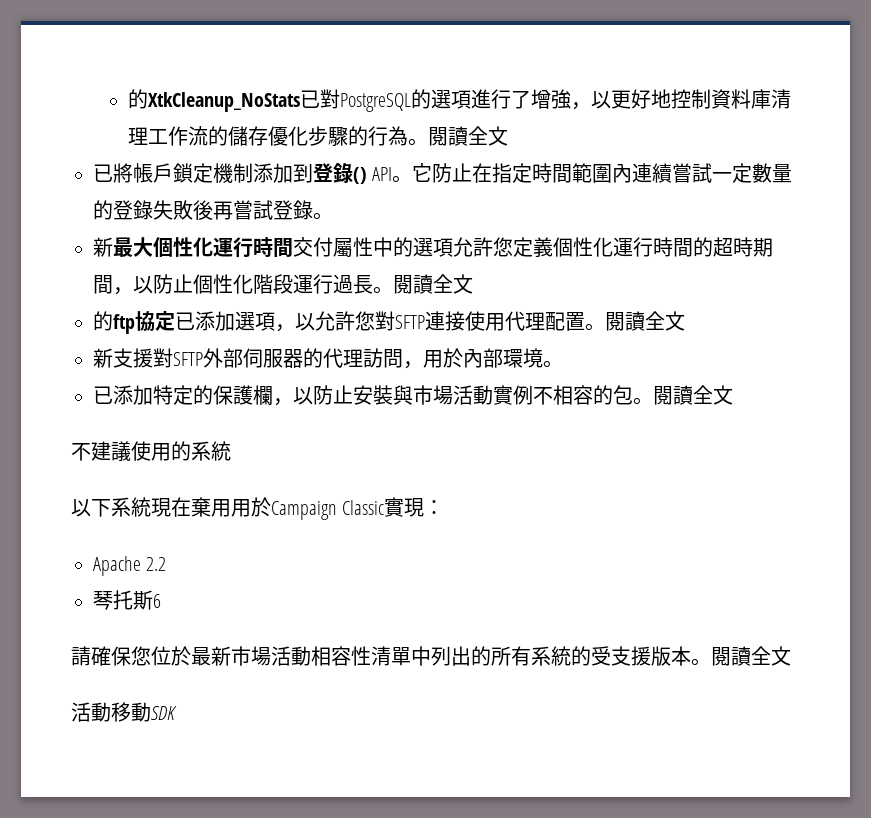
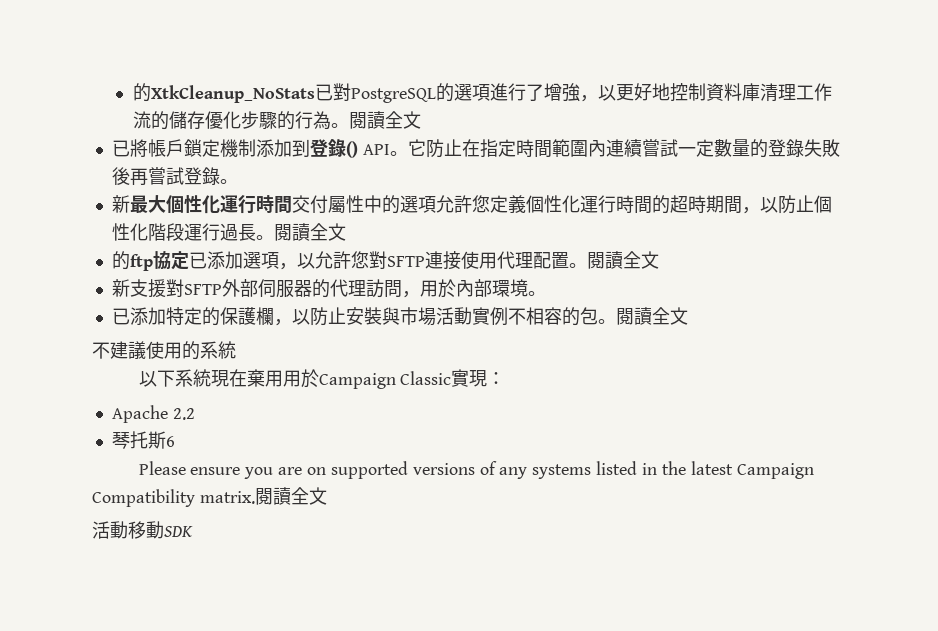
- 請確保您位於最新市場活動相容性清單中列出的所有系統的受支援版本。
+ Please ensure you are on supported versions of any systems listed in the latest Campaign Compatibility matrix.

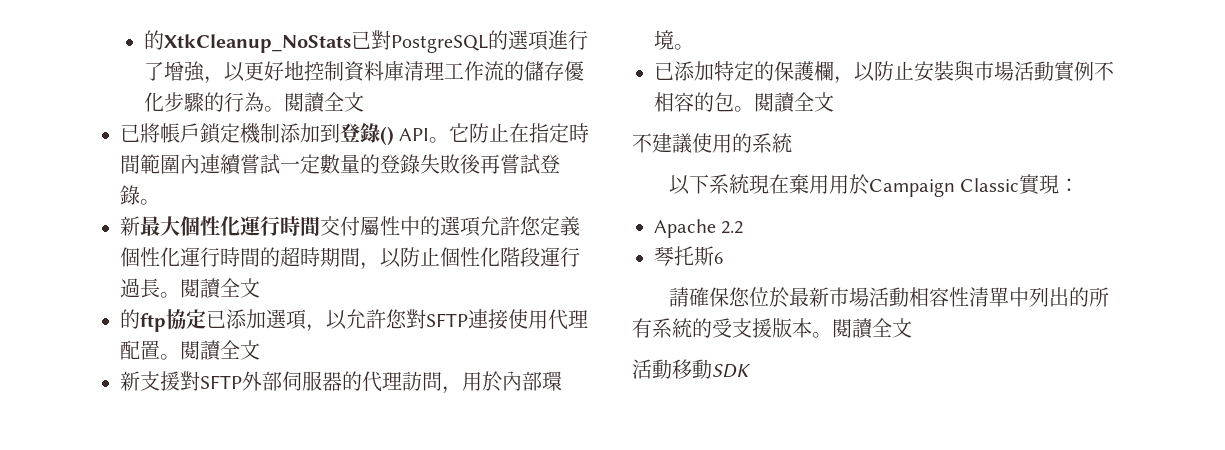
- Please ensure you are on supported versions of any systems listed in the latest Campaign Compatibility matrix.
+ 請確保您位於最新市場活動相容性清單中列出的所有系統的受支援版本。

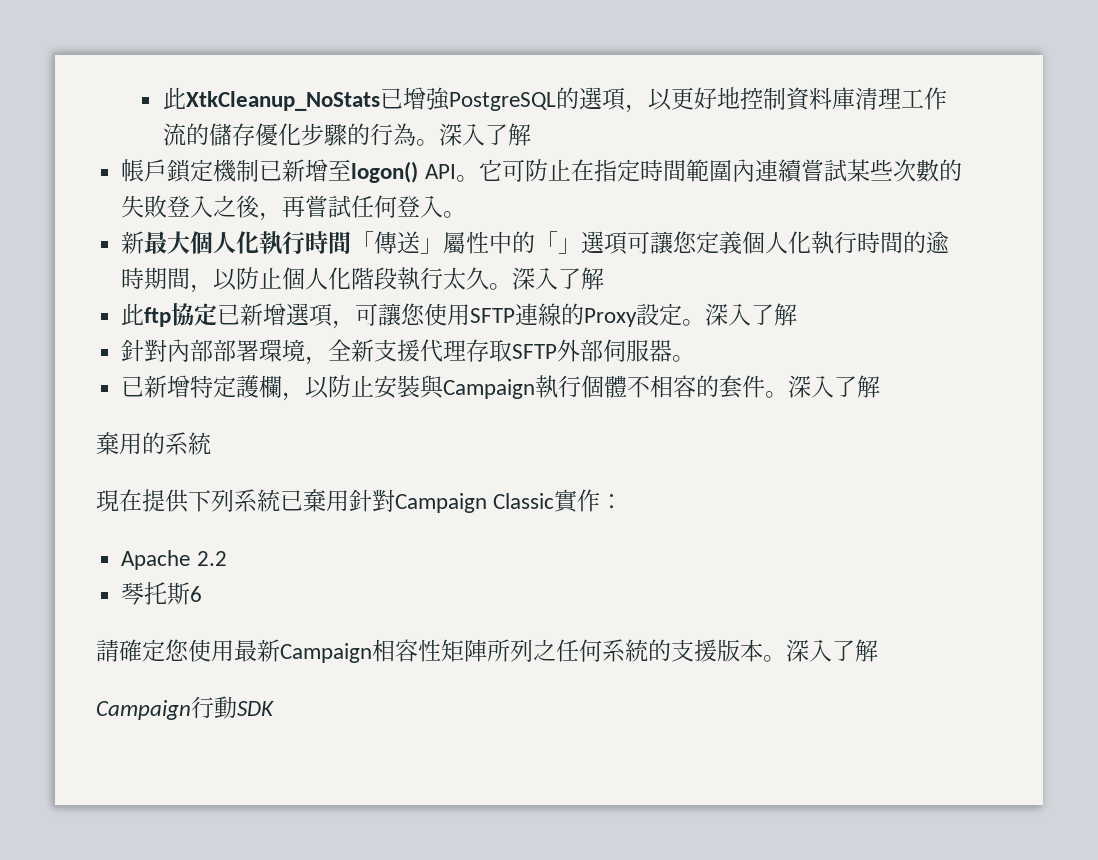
- 的XtkCleanup_NoStats已對PostgreSQL的選項進行了增強，以更好地控制資料庫清理工作流的儲存優化步驟的行為。閱讀全文
- 已將帳戶鎖定機制添加到登錄() API。
+ 此XtkCleanup_NoStats已增強PostgreSQL的選項，以更好地控制資料庫清理工作流的儲存優化步驟的行為。深入了解
+ 帳戶鎖定機制已新增至logon() API。
- 它防止在指定時間範圍內連續嘗試一定數量的登錄失敗後再嘗試登錄。
- 新最大個性化運行時間交付屬性中的選項允許您定義個性化運行時間的超時期間，以防止個性化階段運行過長。閱讀全文
- 的ftp協定已添加選項，以允許您對SFTP連接使用代理配置。閱讀全文
- 新支援對SFTP外部伺服器的代理訪問，用於內部環境。
- 已添加特定的保護欄，以防止安裝與市場活動實例不相容的包。閱讀全文
- 不建議使用的系統
- 以下系統現在棄用用於Campaign Classic實現：
+ 它可防止在指定時間範圍內連續嘗試某些次數的失敗登入之後，再嘗試任何登入。
+ 新最大個人化執行時間「傳送」屬性中的「」選項可讓您定義個人化執行時間的逾時期間，以防止個人化階段執行太久。深入了解
+ 此ftp協定已新增選項，可讓您使用SFTP連線的Proxy設定。深入了解
+ 針對內部部署環境，全新支援代理存取SFTP外部伺服器。
+ 已新增特定護欄，以防止安裝與Campaign執行個體不相容的套件。深入了解
+ 棄用的系統
+ 現在提供下列系統已棄用針對Campaign Classic實作：
- 請確保您位於最新市場活動相容性清單中列出的所有系統的受支援版本。閱讀全文
- 活動移動SDK
+ 請確定您使用最新Campaign相容性矩陣所列之任何系統的支援版本。深入了解
+ Campaign行動SDK

